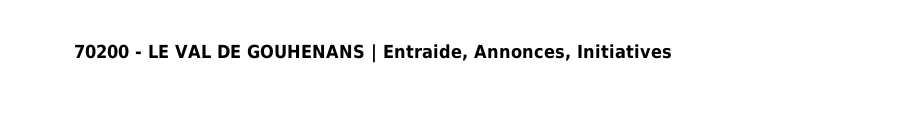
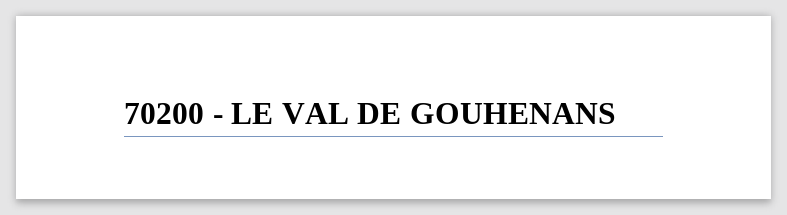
- 70200 - LE VAL DE GOUHENANS | Entraide, Annonces, Initiatives
+ 70200 - LE VAL DE GOUHENANS

